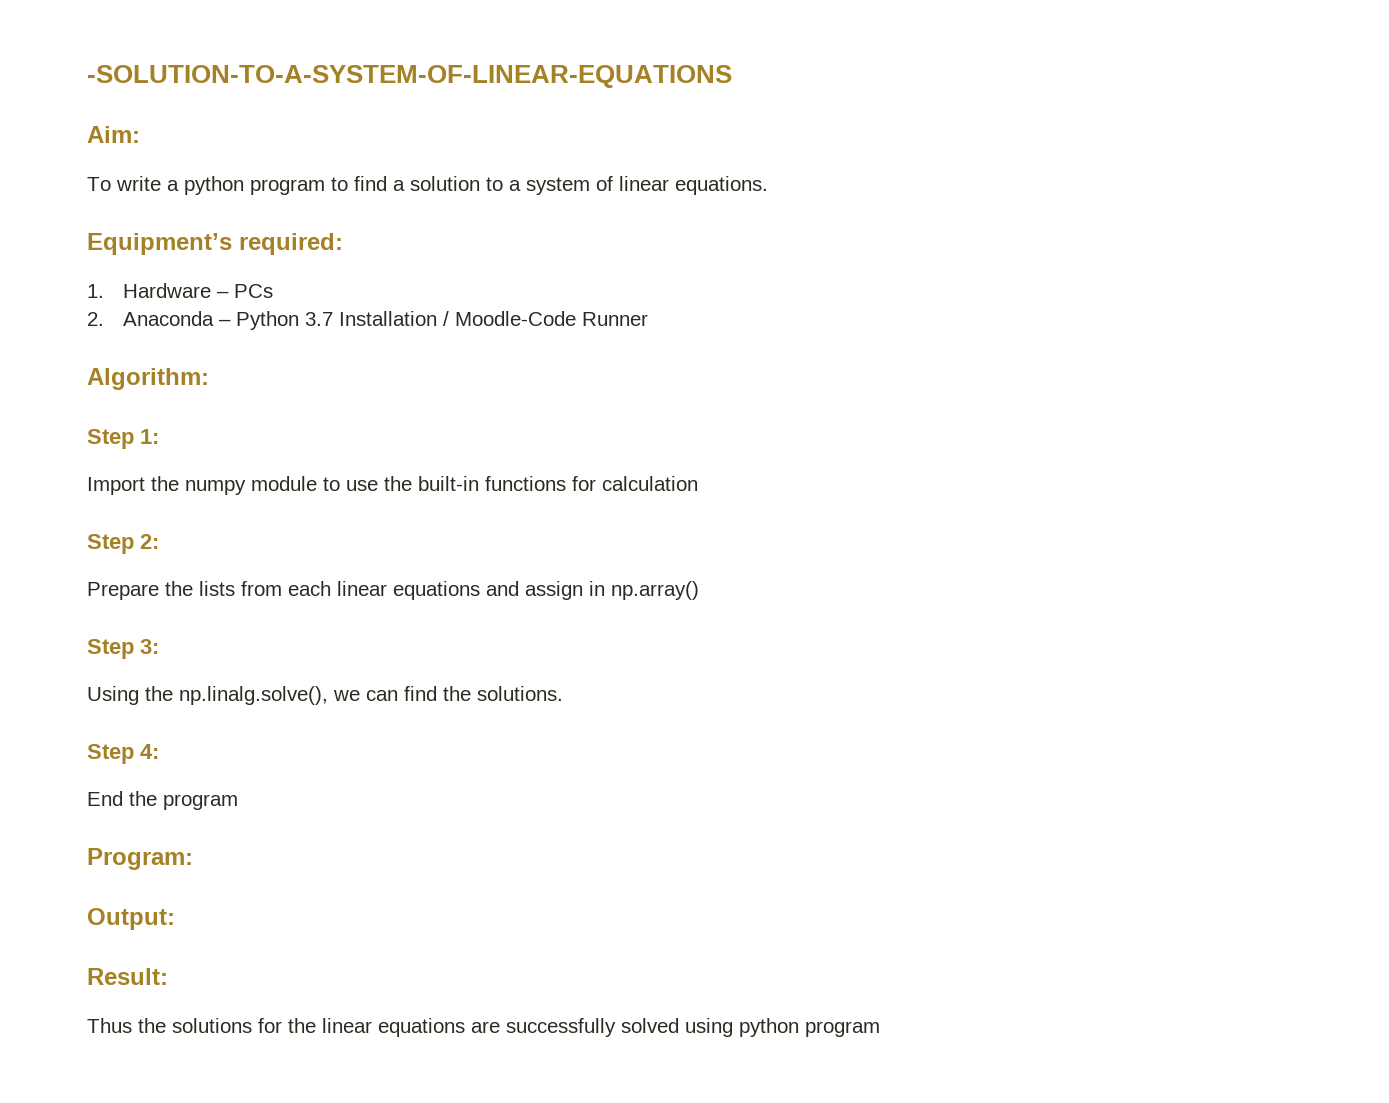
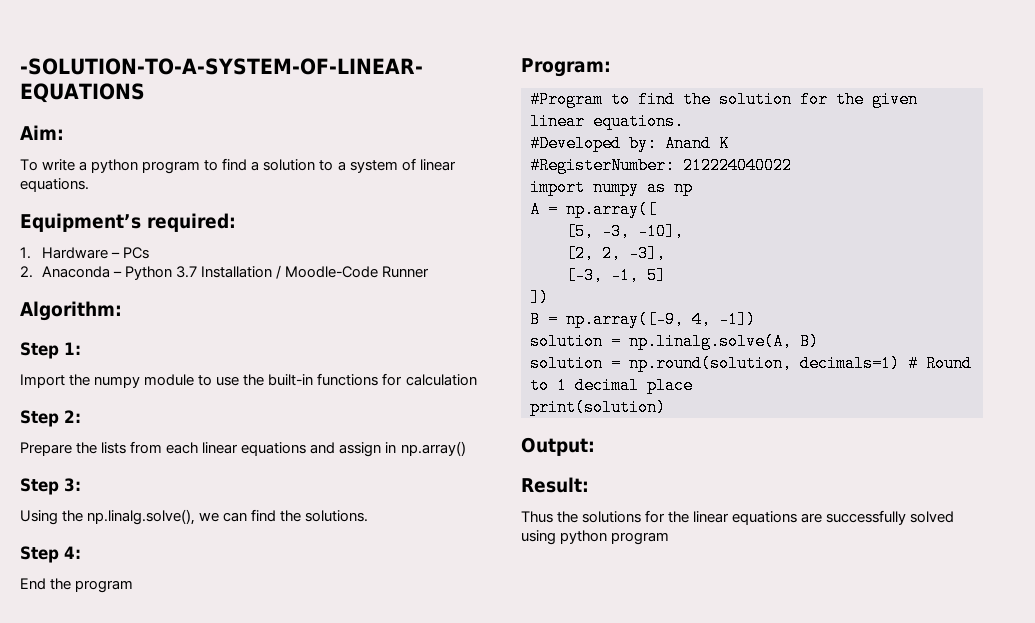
+ #Program to find the solution for the given linear equations.
+ #Developed by: Anand K
+ #RegisterNumber: 212224040022
+ import numpy as np
+ A = np.array([
+ [5, -3, -10],
+ [2, 2, -3],
+ [-3, -1, 5]
+ ])
+ B = np.array([-9, 4, -1])
+ solution = np.linalg.solve(A, B)
+ solution = np.round(solution, decimals=1) # Round to 1 decimal place
+ print(solution)

